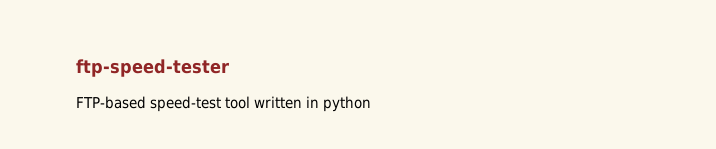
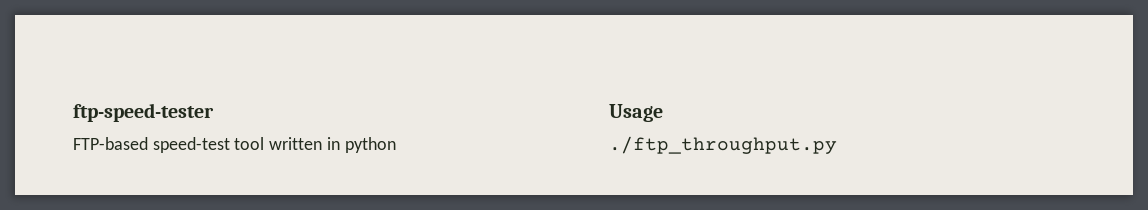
+ Usage
+ ./ftp_throughput.py

